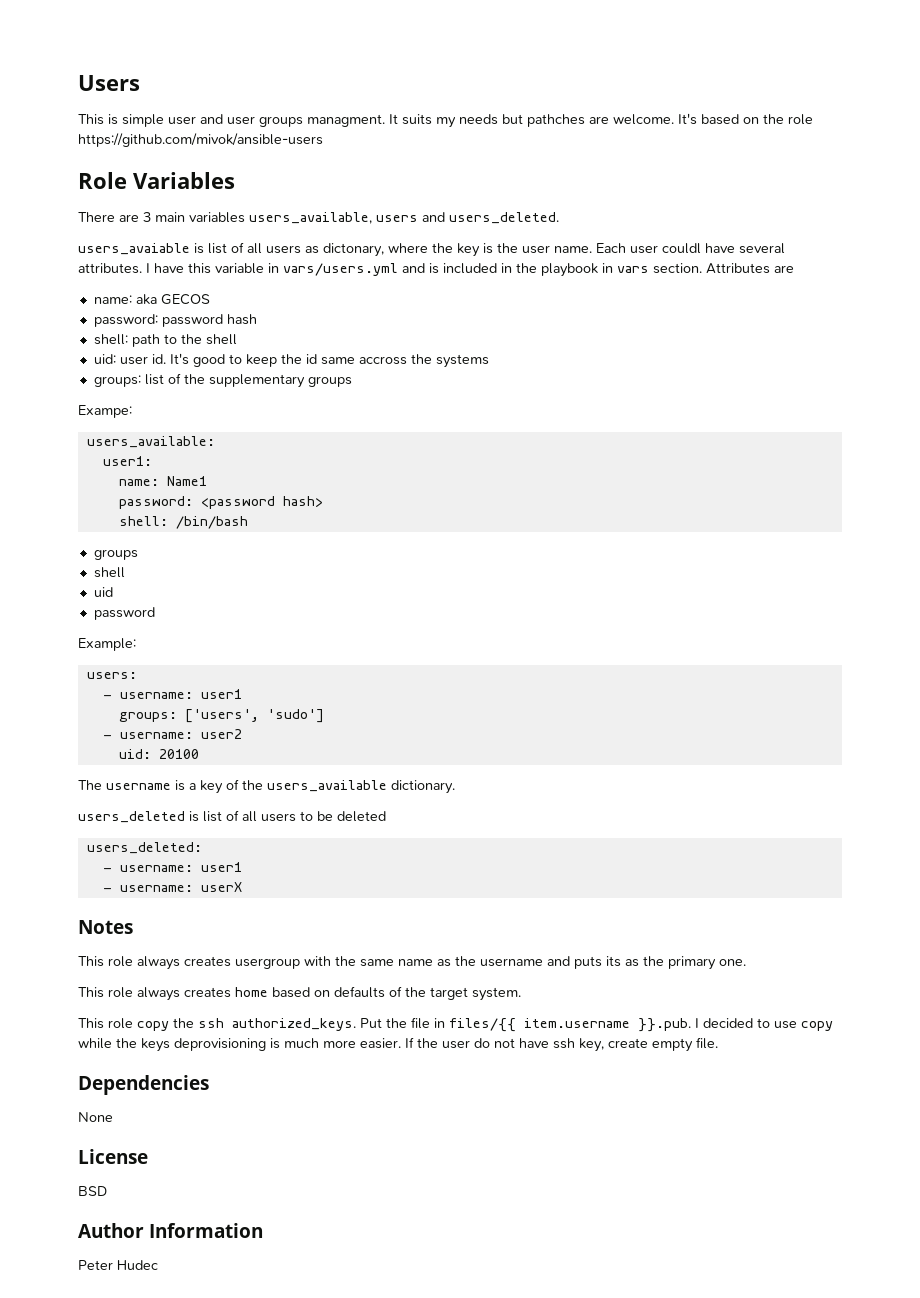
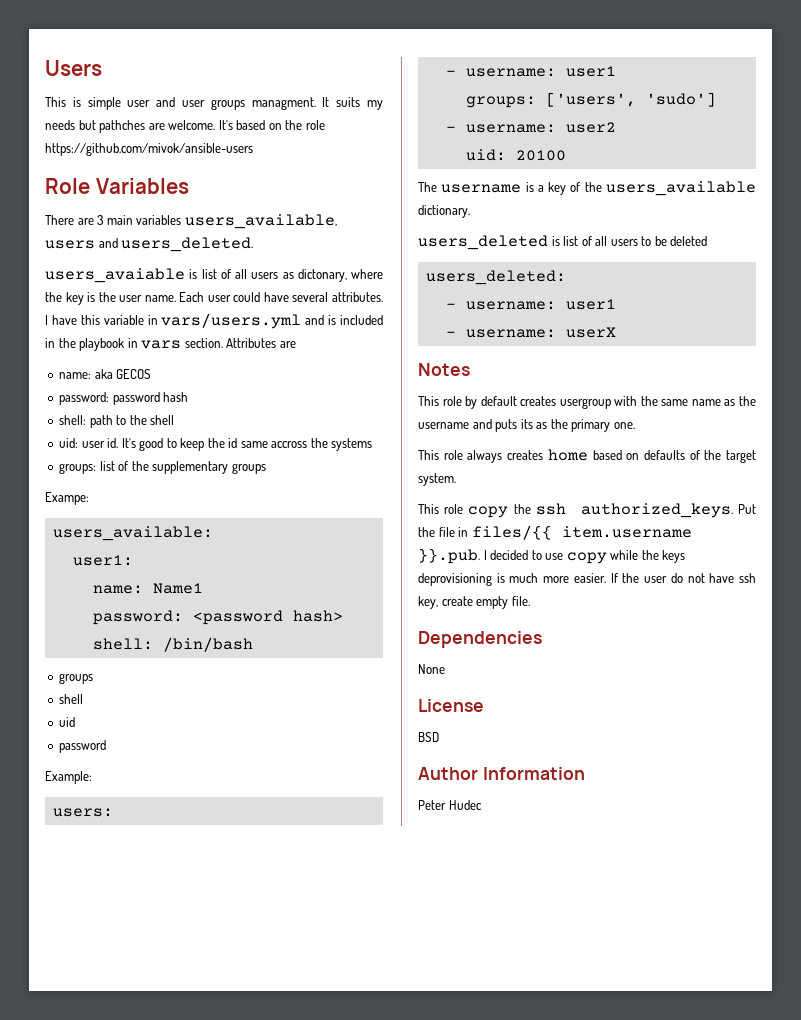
- Each user couldl have several attributes.
+ Each user could have several attributes.
- This role always creates usergroup with the same name as the username and puts its as the primary one.
+ This role by default creates usergroup with the same name as the username and puts its as the primary one.

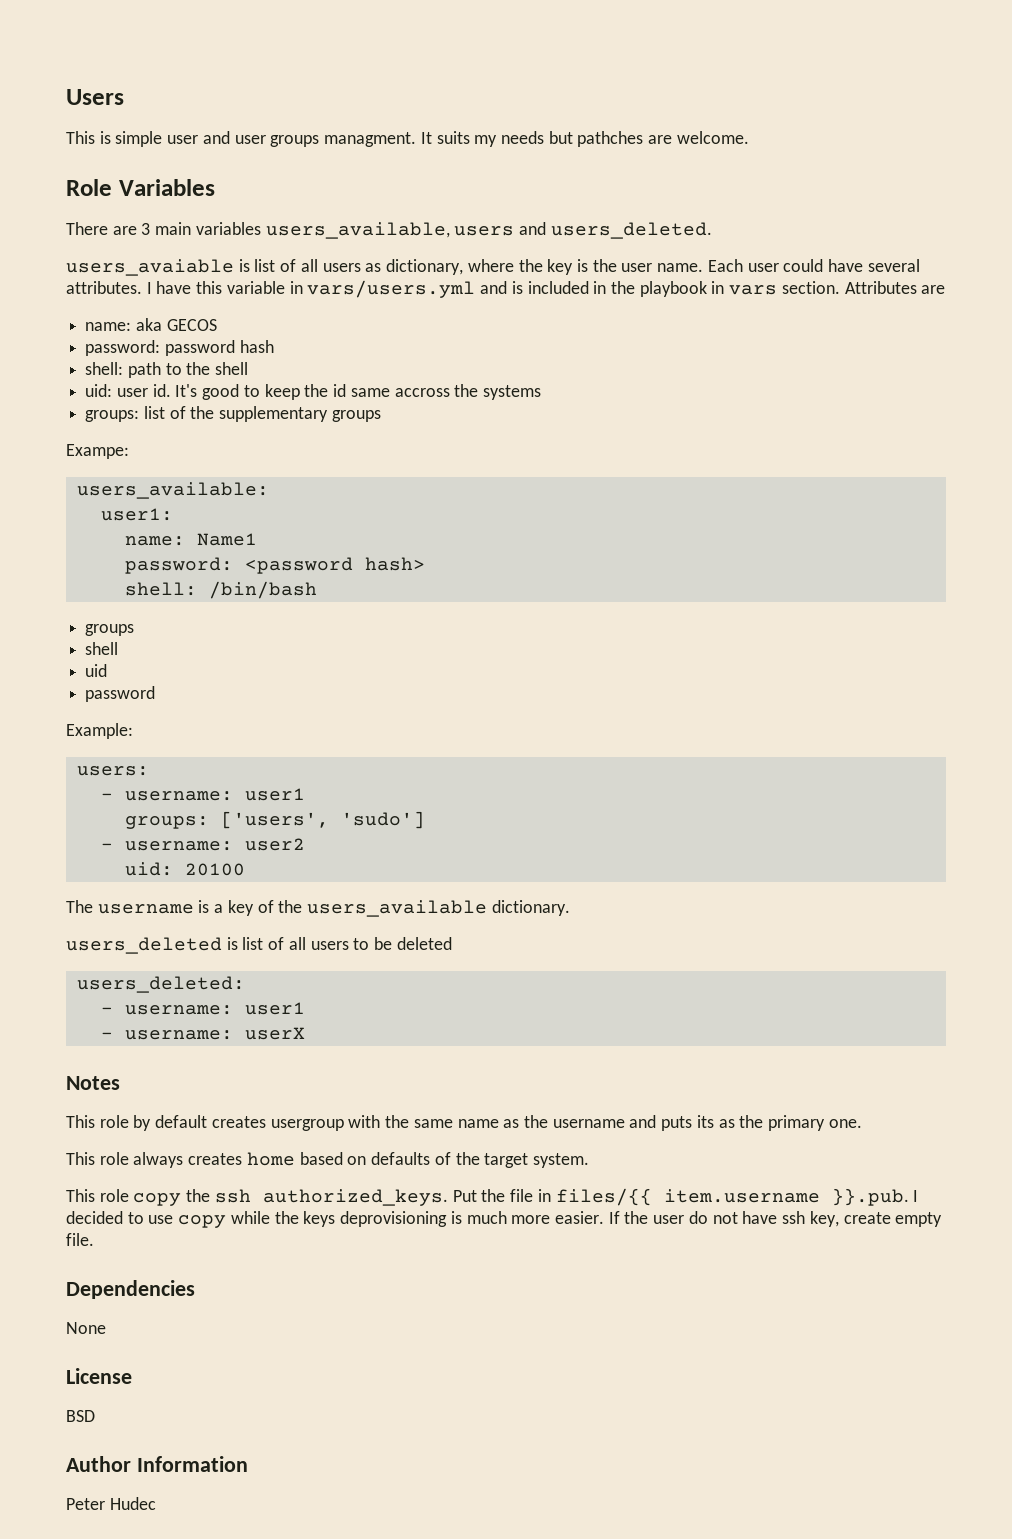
- It's based on the role https://github.com/mivok/ansible-users
- users_avaiable is list of all users as dictonary, where the key is the user name.
+ users_avaiable is list of all users as dictionary, where the key is the user name.

